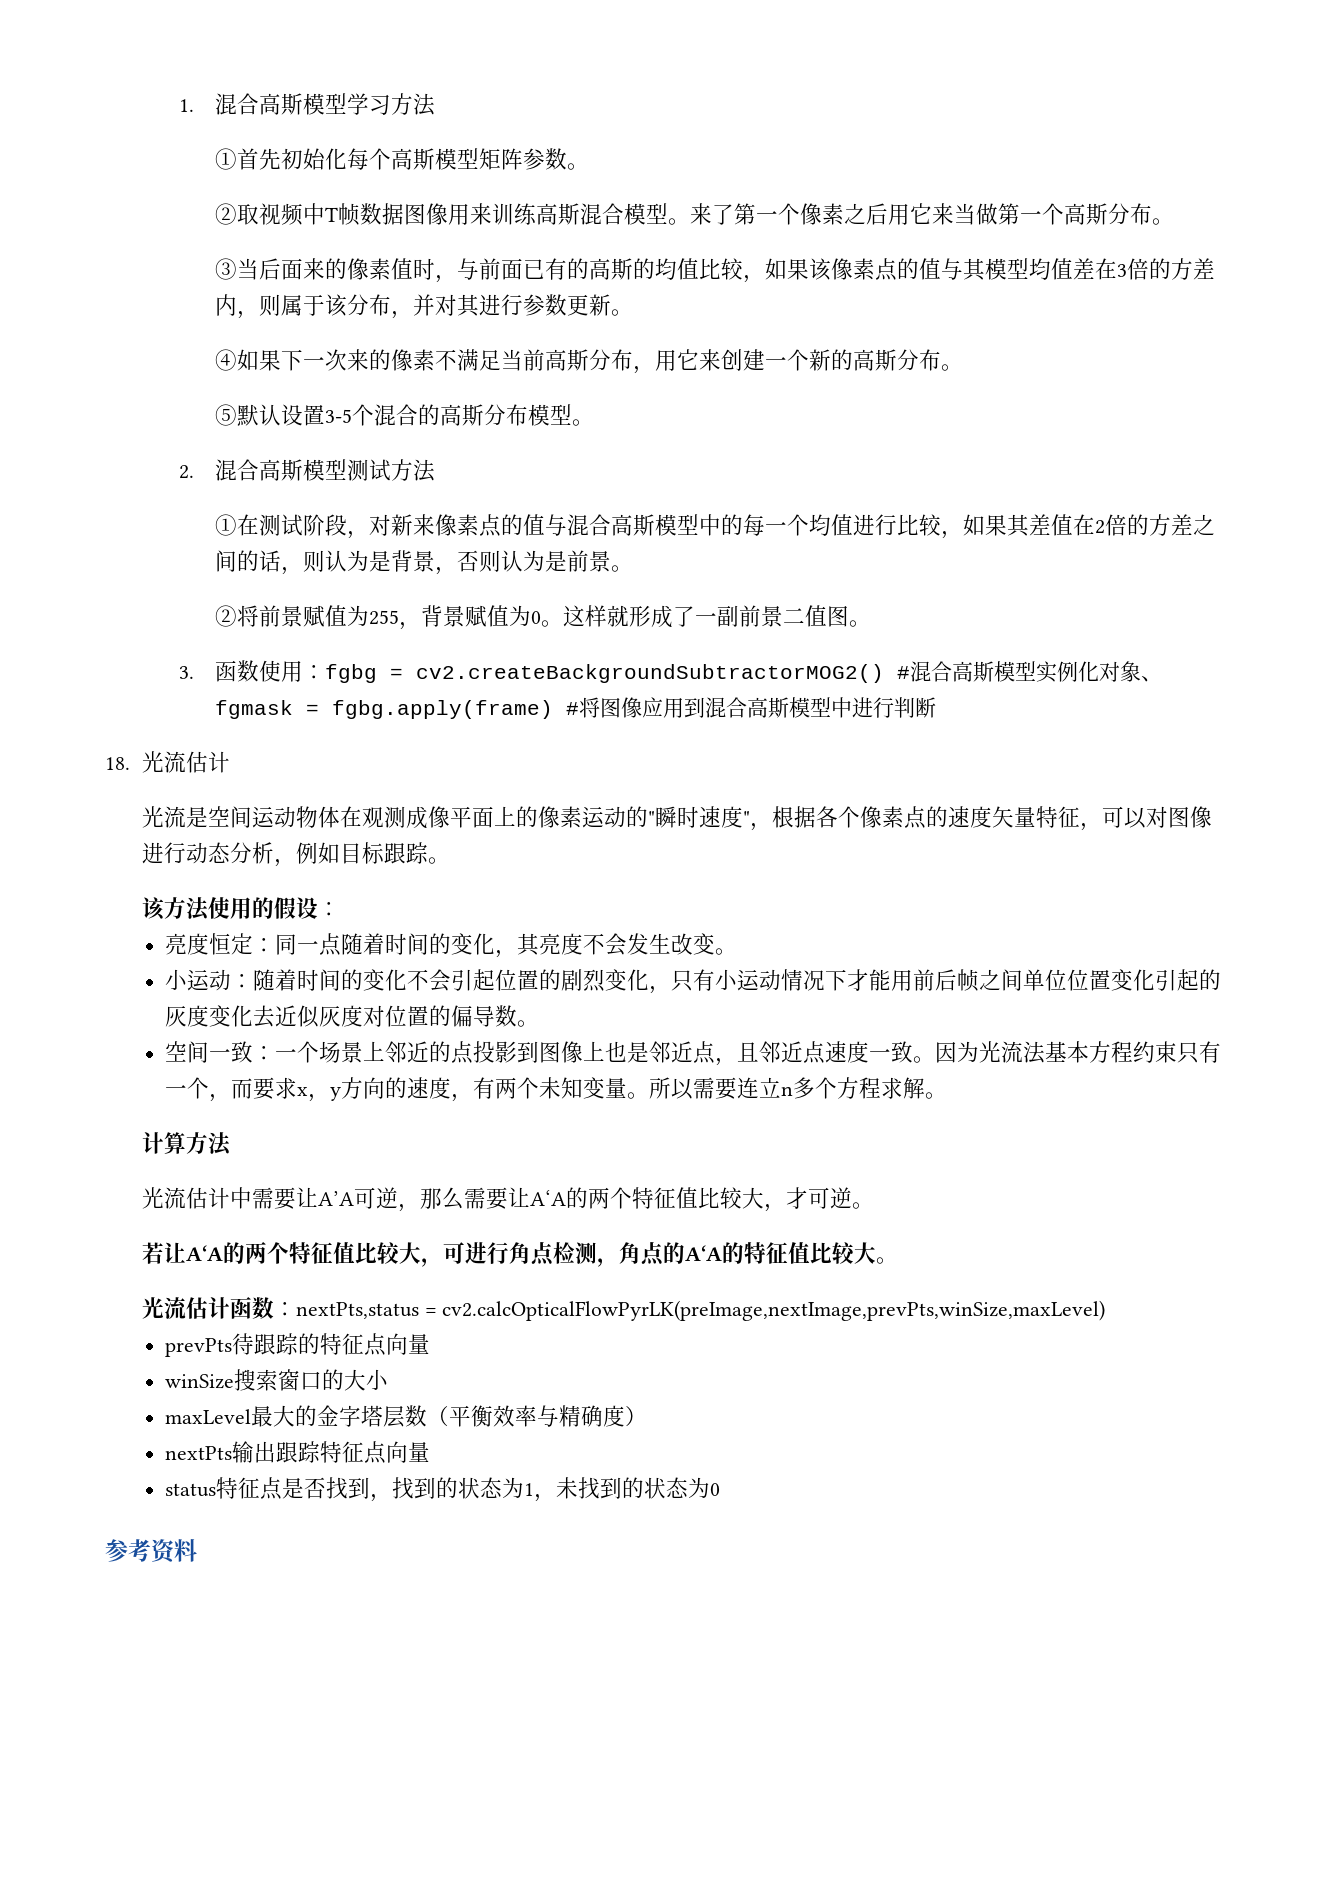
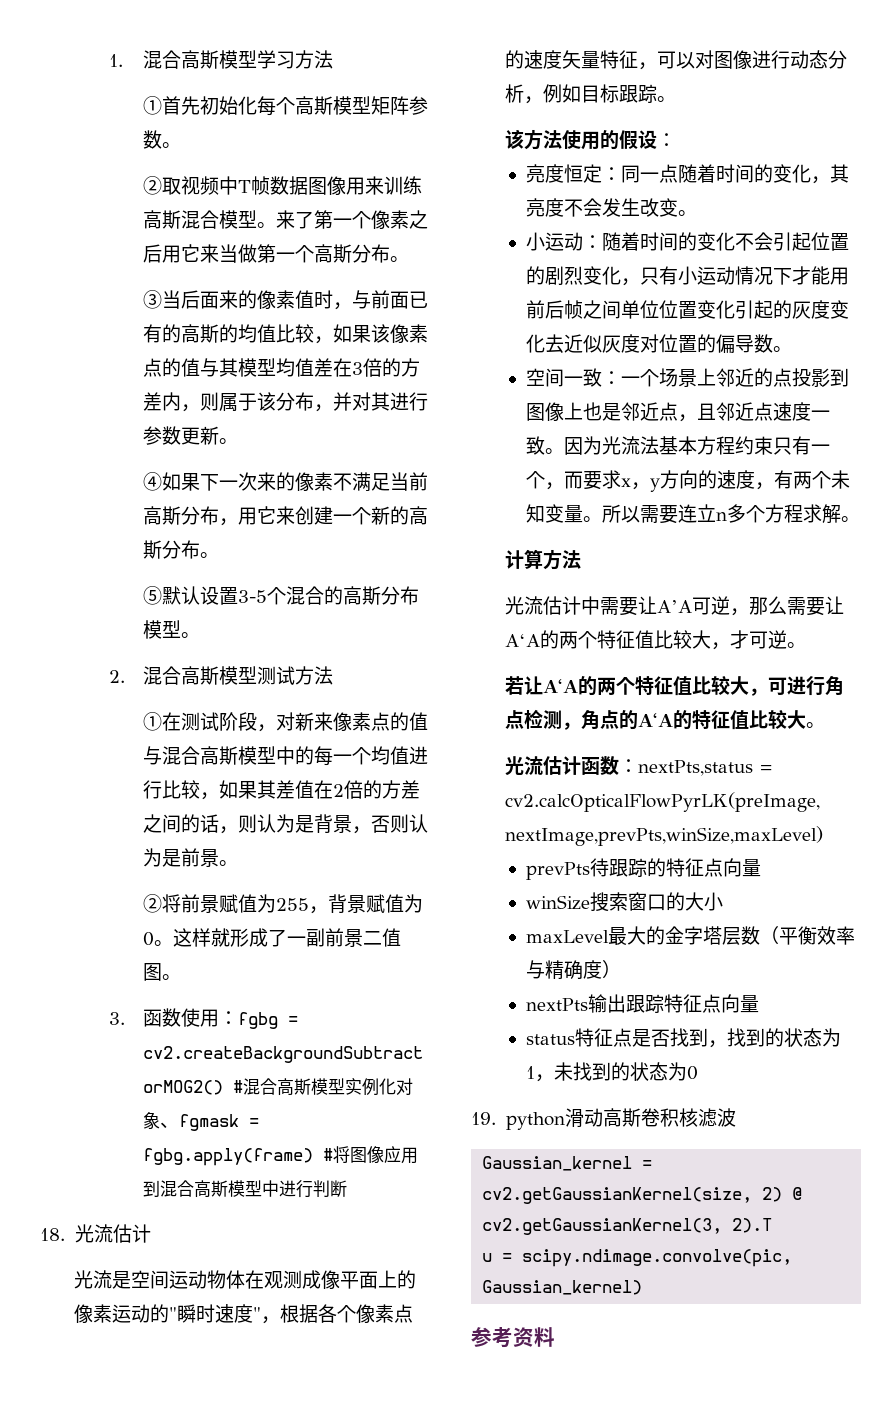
+ 19. python滑动高斯卷积核滤波
+ Gaussian_kernel = cv2.getGaussianKernel(size, 2) @ cv2.getGaussianKernel(3, 2).T
+ u = scipy.ndimage.convolve(pic, Gaussian_kernel)

